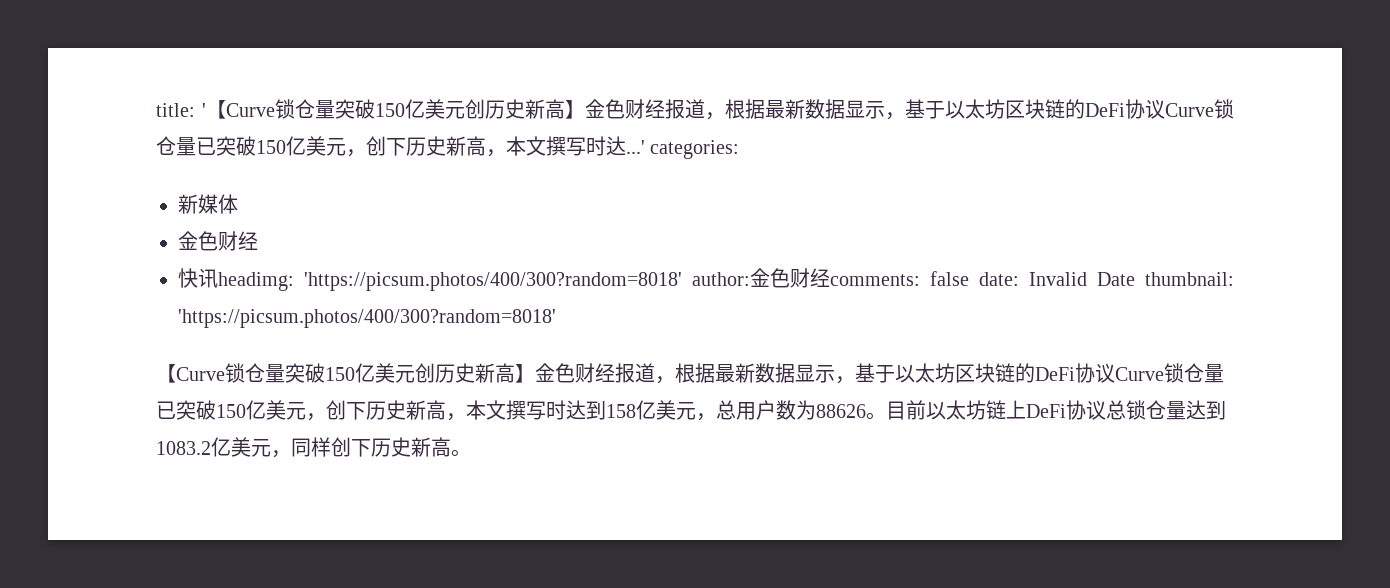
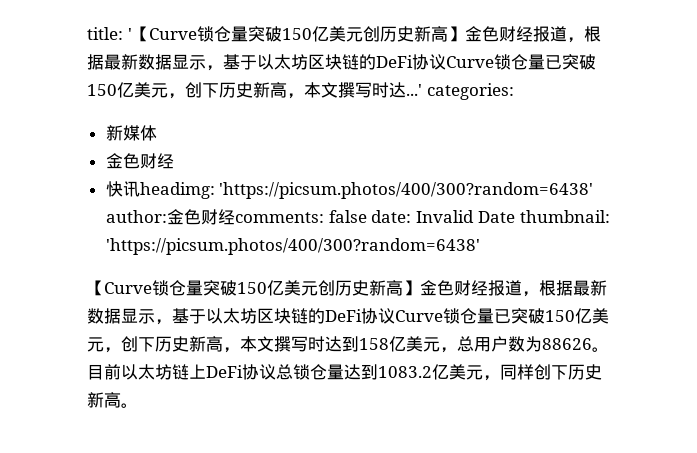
- 快讯headimg: 'https://picsum.photos/400/300?random=8018' author:金色财经comments: false date: Invalid Date thumbnail: 'https://picsum.photos/400/300?random=8018'
+ 快讯headimg: 'https://picsum.photos/400/300?random=6438' author:金色财经comments: false date: Invalid Date thumbnail: 'https://picsum.photos/400/300?random=6438'

